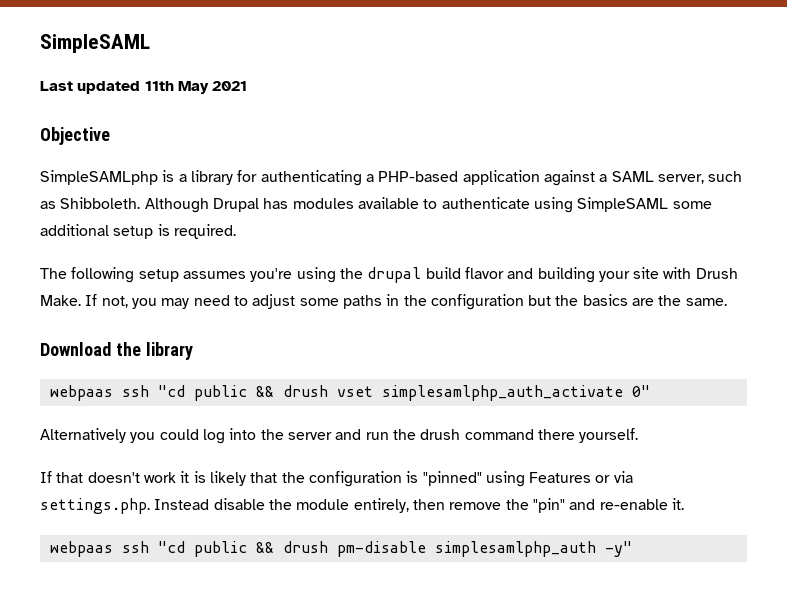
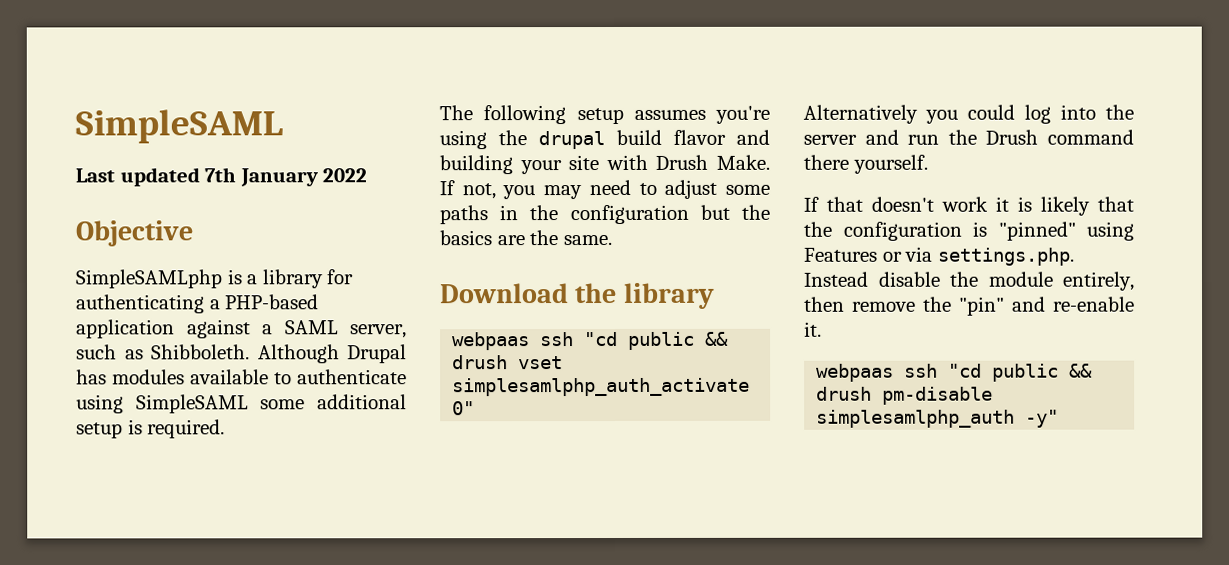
- Last updated 11th May 2021
+ Last updated 7th January 2022
- Alternatively you could log into the server and run the drush command there yourself.
+ Alternatively you could log into the server and run the Drush command there yourself.

